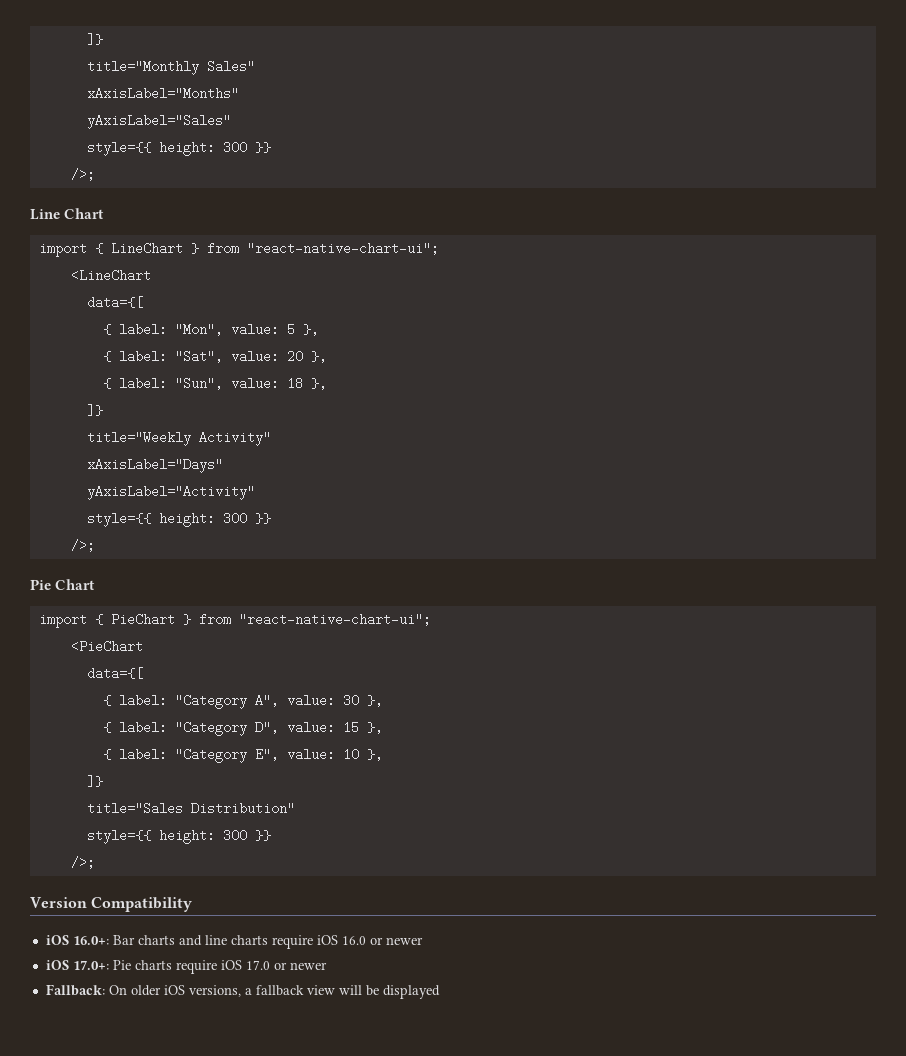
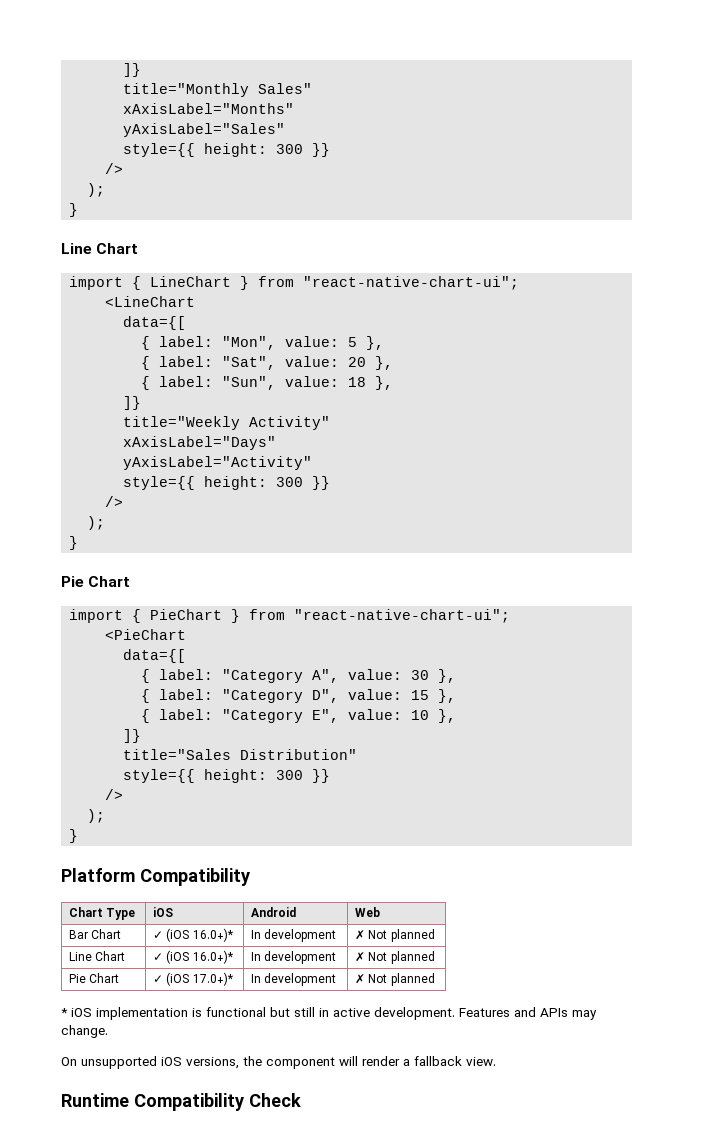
  yAxisLabel="Sales"
  style={{ height: 300 }}
- />;
+ />
+ );
+ }
  yAxisLabel="Activity"
  style={{ height: 300 }}
- />;
+ />
+ );
+ }
  title="Sales Distribution"
  style={{ height: 300 }}
- />;
- Version Compatibility
- iOS 16.0+: Bar charts and line charts require iOS 16.0 or newer
- iOS 17.0+: Pie charts require iOS 17.0 or newer
- Fallback: On older iOS versions, a fallback view will be displayed
+ />
+ );
+ }
+ Platform Compatibility
+ Chart Type | iOS | Android | Web
+ Bar Chart | ✓ (iOS 16.0+)* | In development | ✗ Not planned
+ Line Chart | ✓ (iOS 16.0+)* | In development | ✗ Not planned
+ Pie Chart | ✓ (iOS 17.0+)* | In development | ✗ Not planned
+ * iOS implementation is functional but still in active development. Features and APIs may change.
+ On unsupported iOS versions, the component will render a fallback view.
+ Runtime Compatibility Check

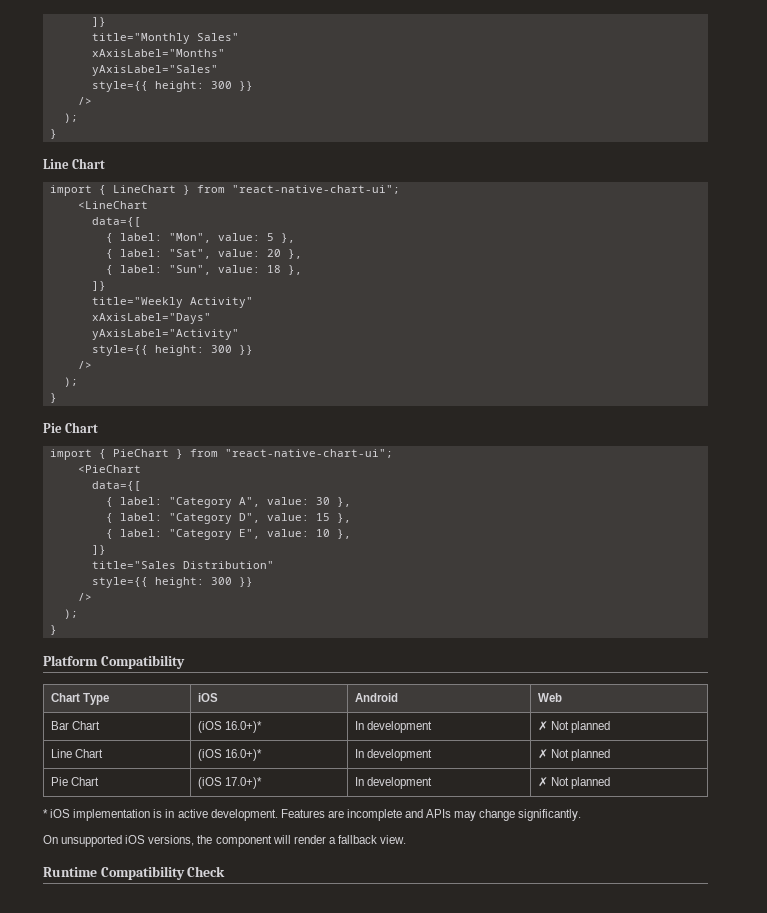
- Bar Chart | ✓ (iOS 16.0+)* | In development | ✗ Not planned
+ Bar Chart | (iOS 16.0+)* | In development | ✗ Not planned
- Line Chart | ✓ (iOS 16.0+)* | In development | ✗ Not planned
+ Line Chart | (iOS 16.0+)* | In development | ✗ Not planned
- Pie Chart | ✓ (iOS 17.0+)* | In development | ✗ Not planned
+ Pie Chart | (iOS 17.0+)* | In development | ✗ Not planned
- * iOS implementation is functional but still in active development.
+ * iOS implementation is in active development.
- Features and APIs may change.
+ Features are incomplete and APIs may change significantly.

